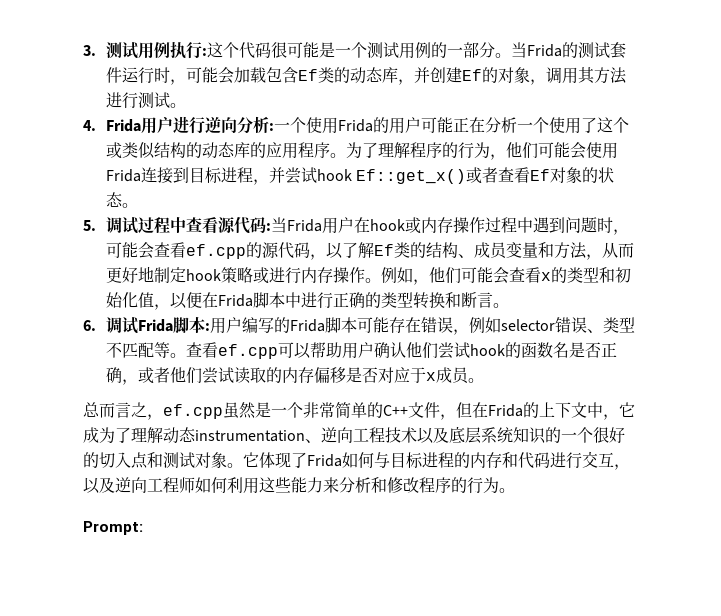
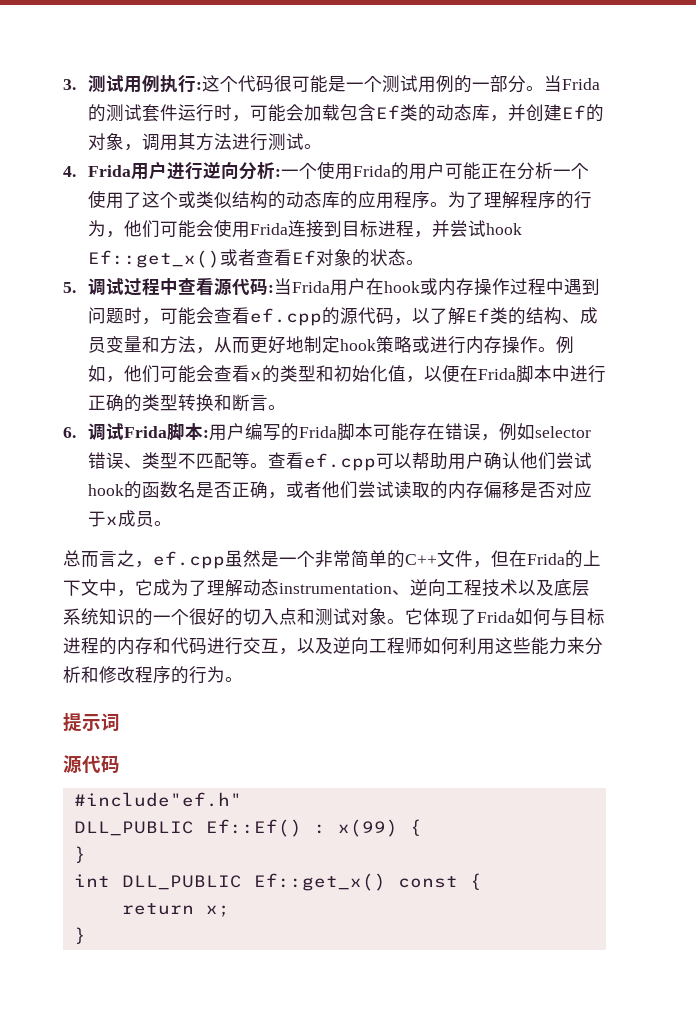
- Prompt:
+ 提示词
+ 源代码
+ #include"ef.h"
+ DLL_PUBLIC Ef::Ef() : x(99) {
+ }
+ int DLL_PUBLIC Ef::get_x() const {
+ return x;
+ }

